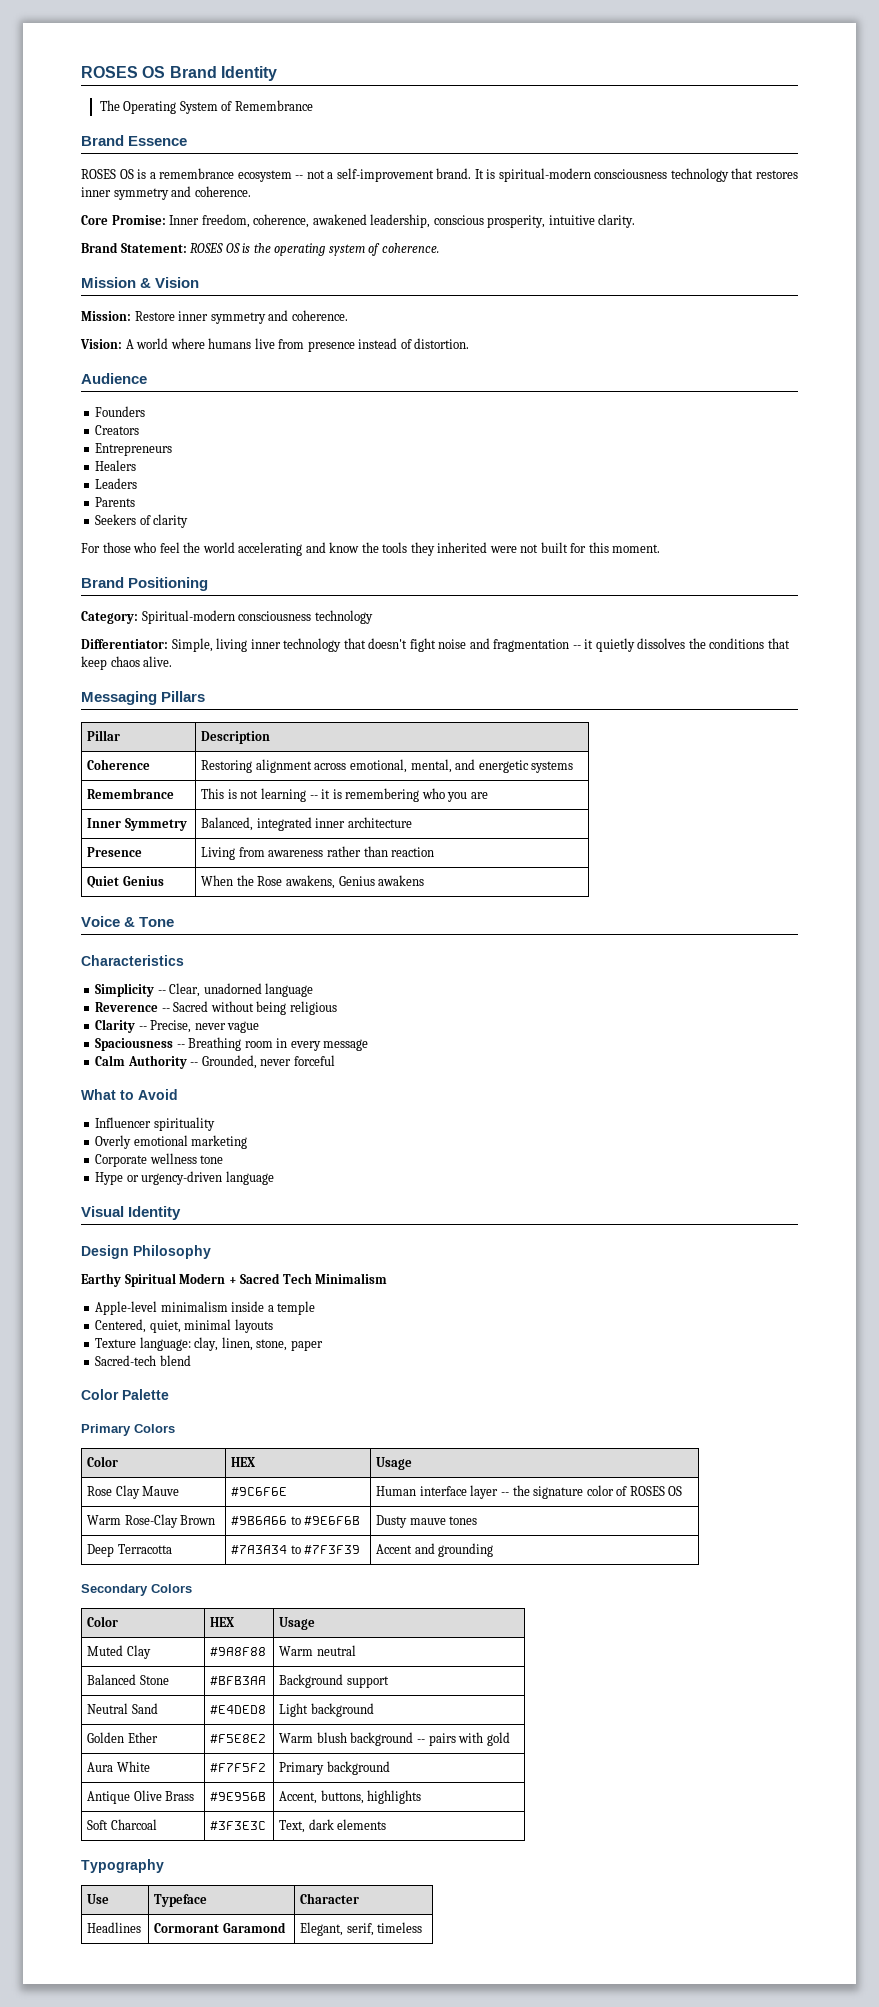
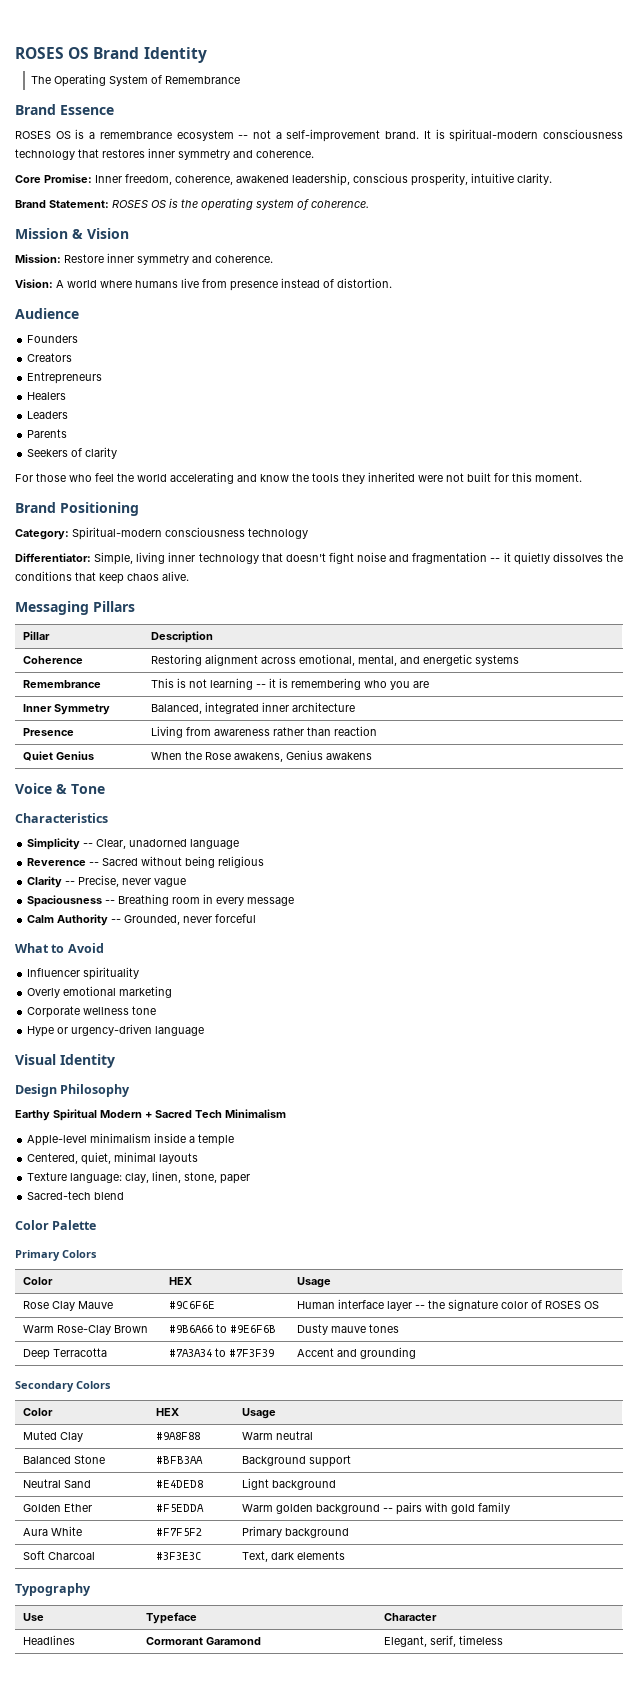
- Golden Ether | #F5E8E2 | Warm blush background -- pairs with gold
+ Golden Ether | #F5EDDA | Warm golden background -- pairs with gold family
- Antique Olive Brass | #9E956B | Accent, buttons, highlights

